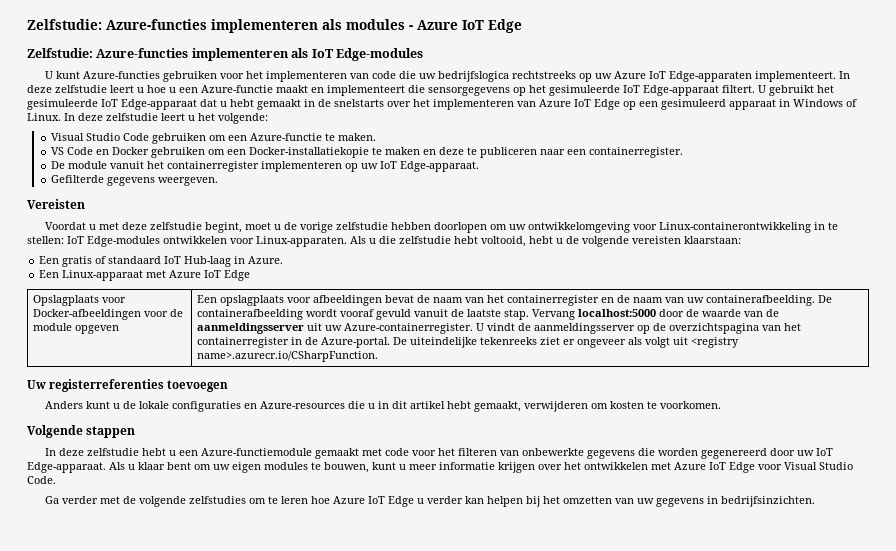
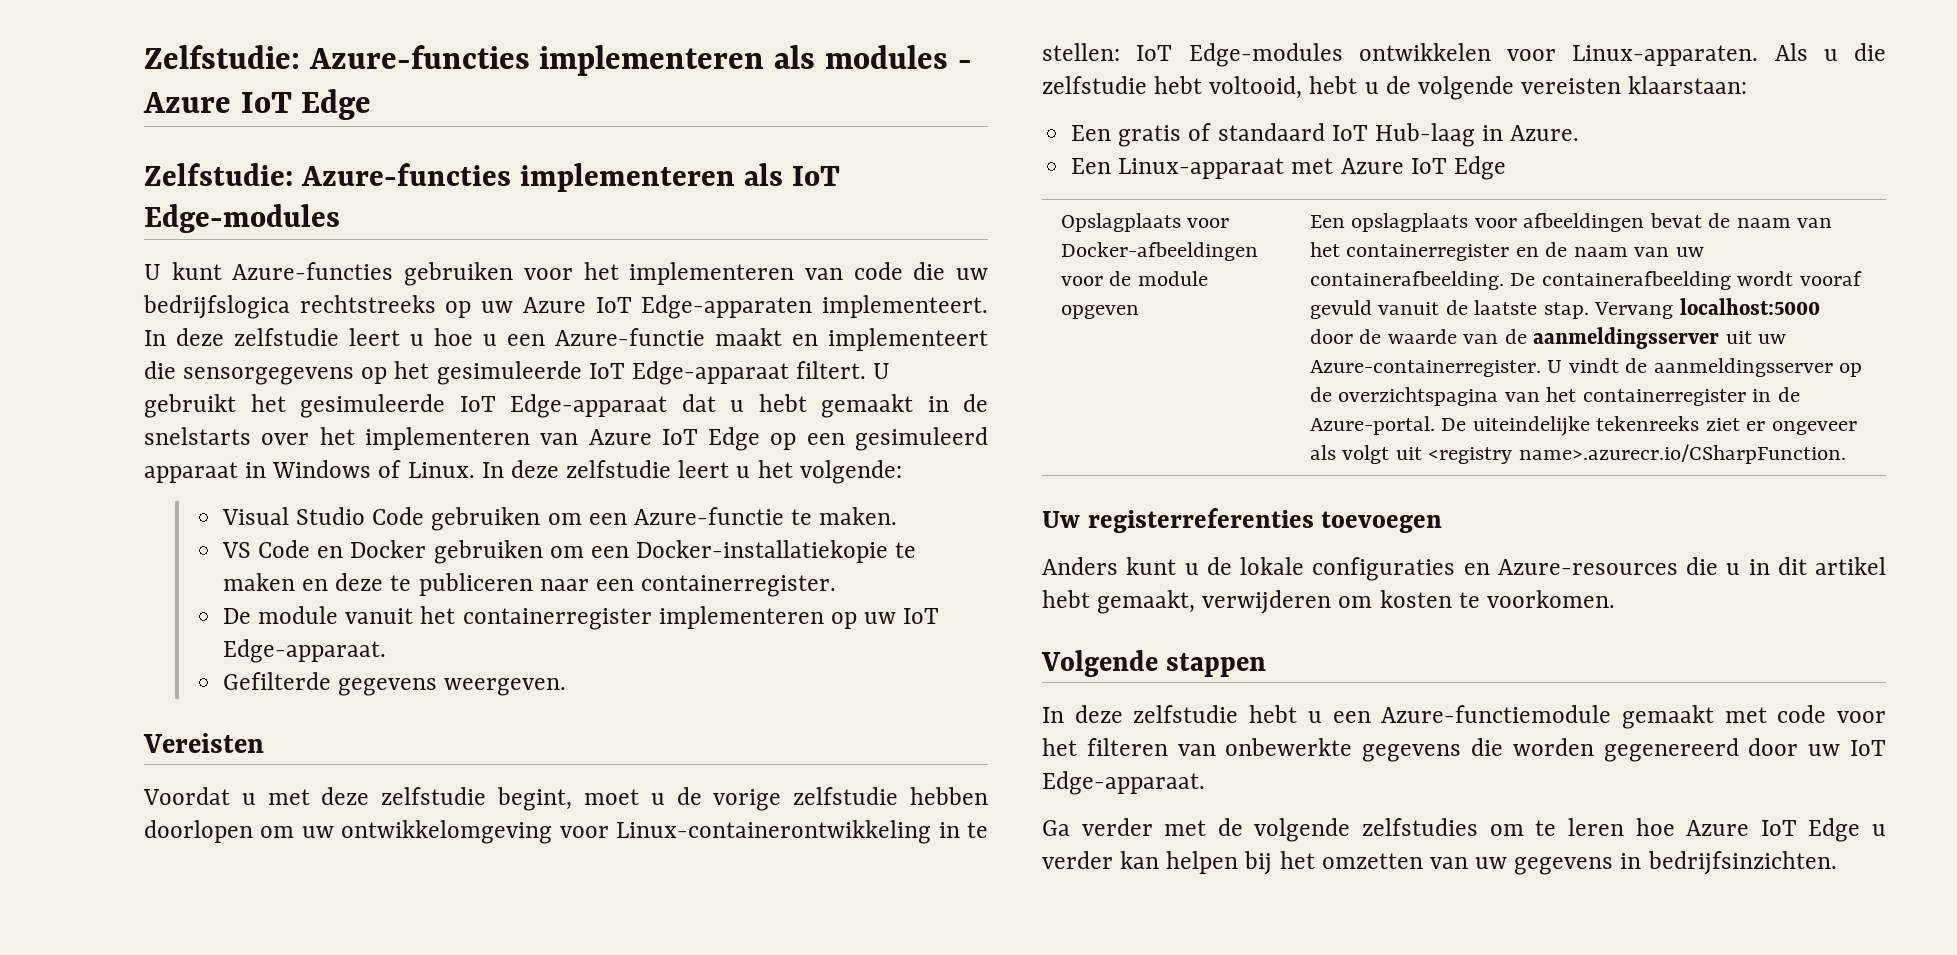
- Als u klaar bent om uw eigen modules te bouwen, kunt u meer informatie krijgen over het ontwikkelen met Azure IoT Edge voor Visual Studio Code.

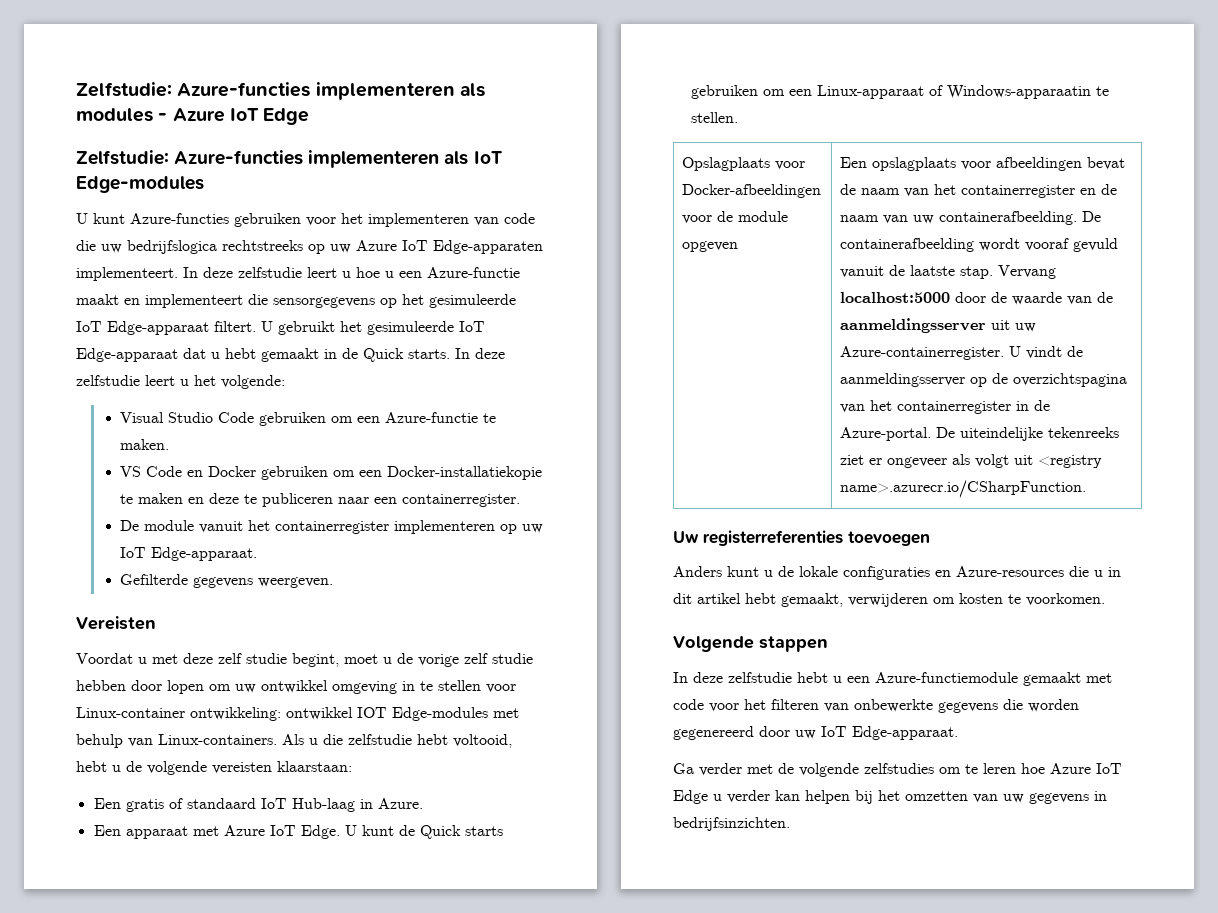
- U gebruikt het gesimuleerde IoT Edge-apparaat dat u hebt gemaakt in de snelstarts over het implementeren van Azure IoT Edge op een gesimuleerd apparaat in Windows of Linux.
+ U gebruikt het gesimuleerde IoT Edge-apparaat dat u hebt gemaakt in de Quick starts.
- Voordat u met deze zelfstudie begint, moet u de vorige zelfstudie hebben doorlopen om uw ontwikkelomgeving voor Linux-containerontwikkeling in te stellen: IoT Edge-modules ontwikkelen voor Linux-apparaten.
+ Voordat u met deze zelf studie begint, moet u de vorige zelf studie hebben door lopen om uw ontwikkel omgeving in te stellen voor Linux-container ontwikkeling: ontwikkel IOT Edge-modules met behulp van Linux-containers.
- Een Linux-apparaat met Azure IoT Edge
+ Een apparaat met Azure IoT Edge. U kunt de Quick starts gebruiken om een Linux-apparaat of Windows-apparaatin te stellen.

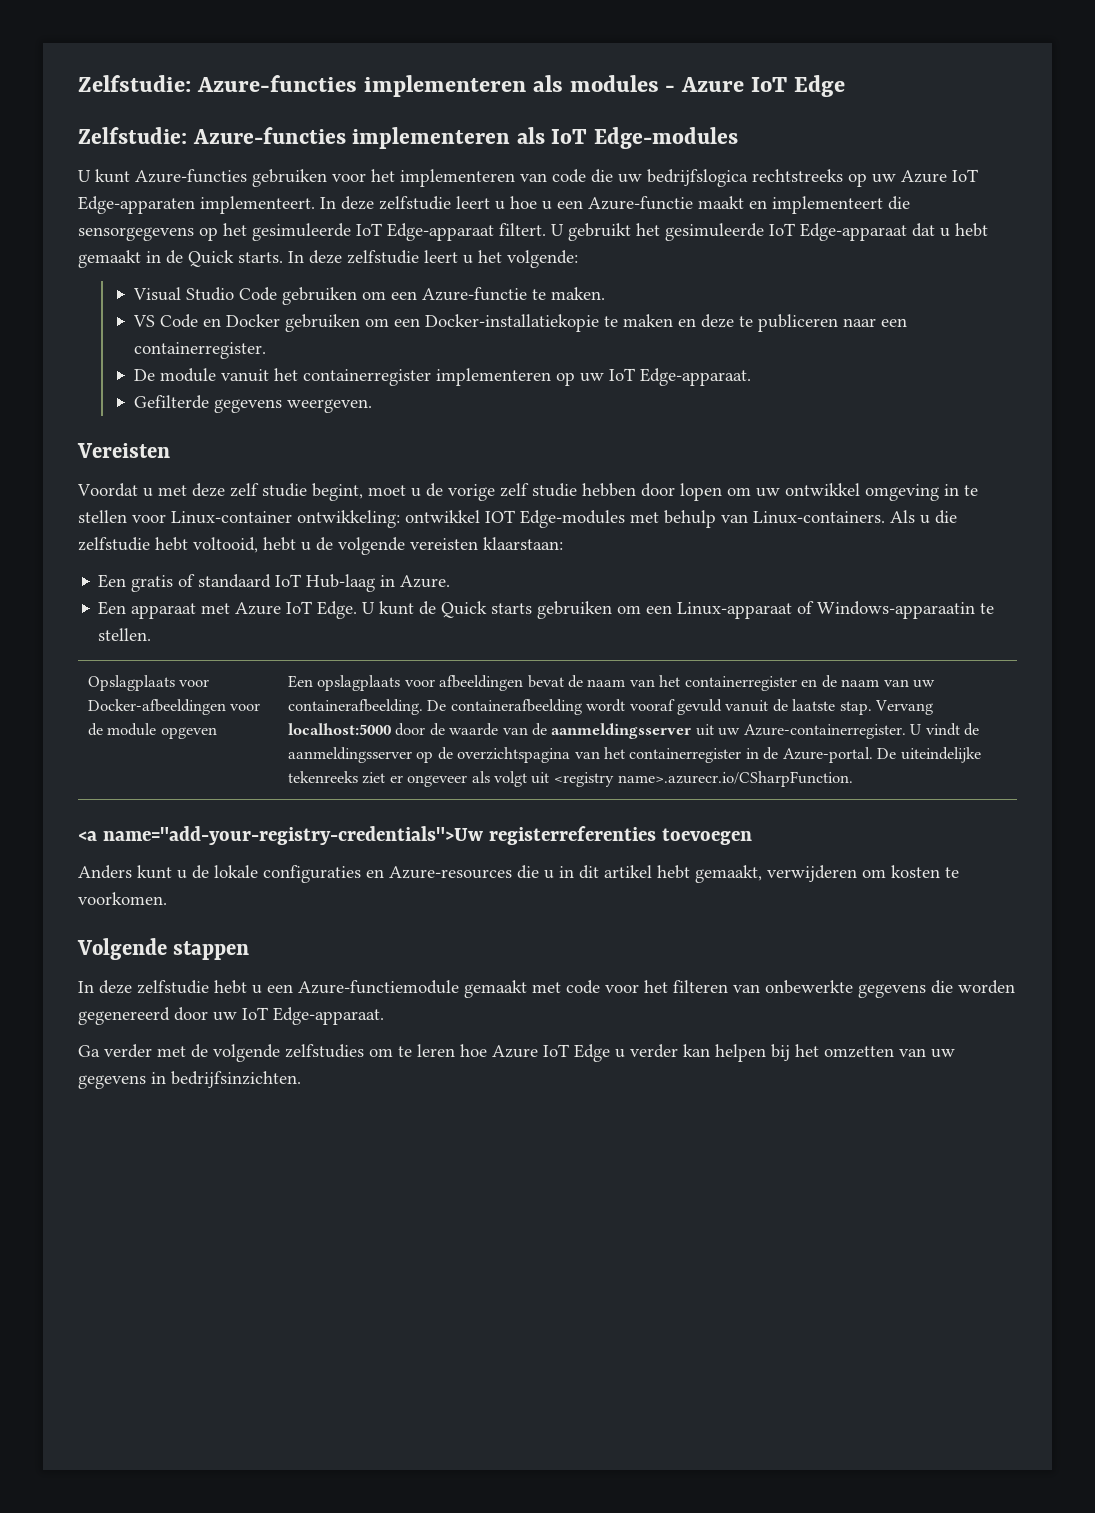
- Uw registerreferenties toevoegen
+ <a name="add-your-registry-credentials">Uw registerreferenties toevoegen

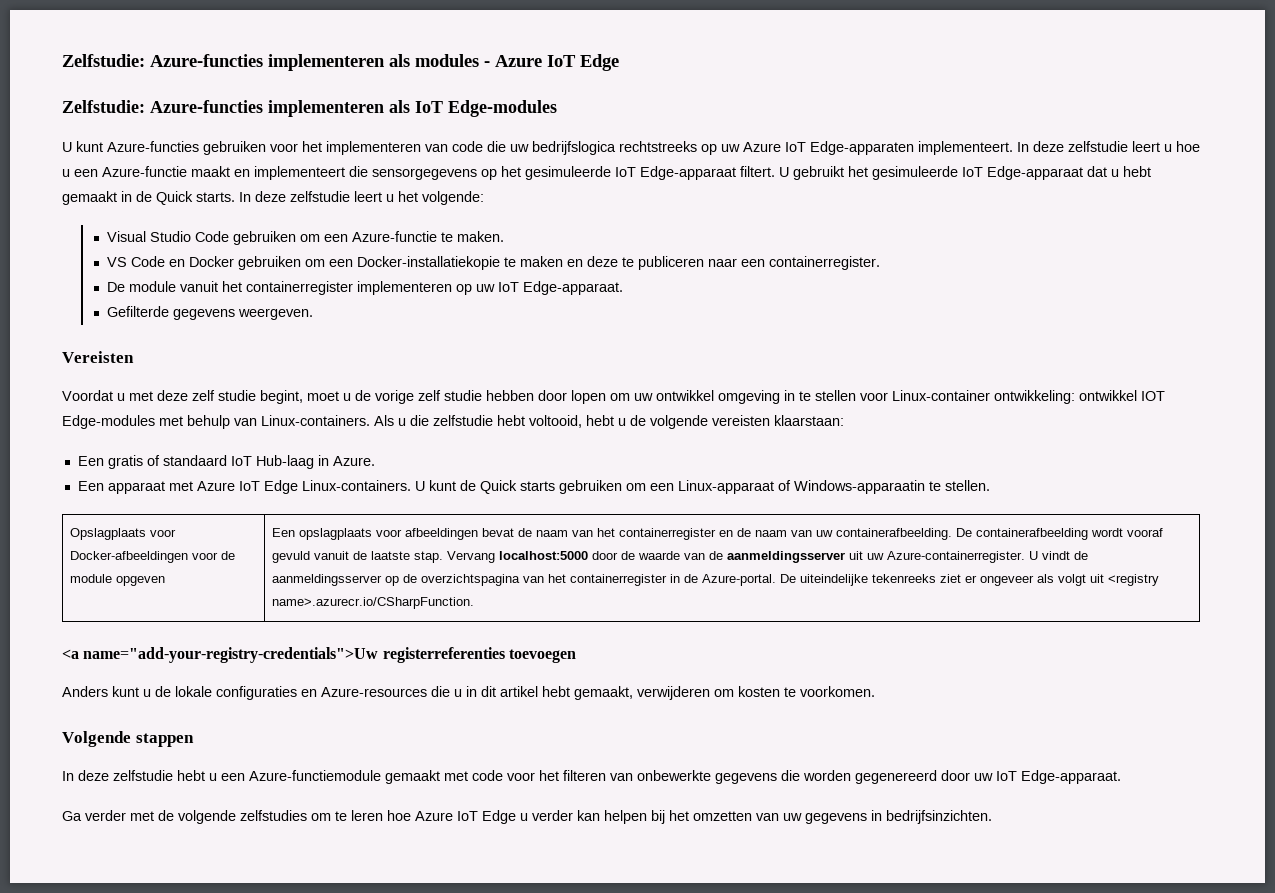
- Een apparaat met Azure IoT Edge.
+ Een apparaat met Azure IoT Edge Linux-containers.

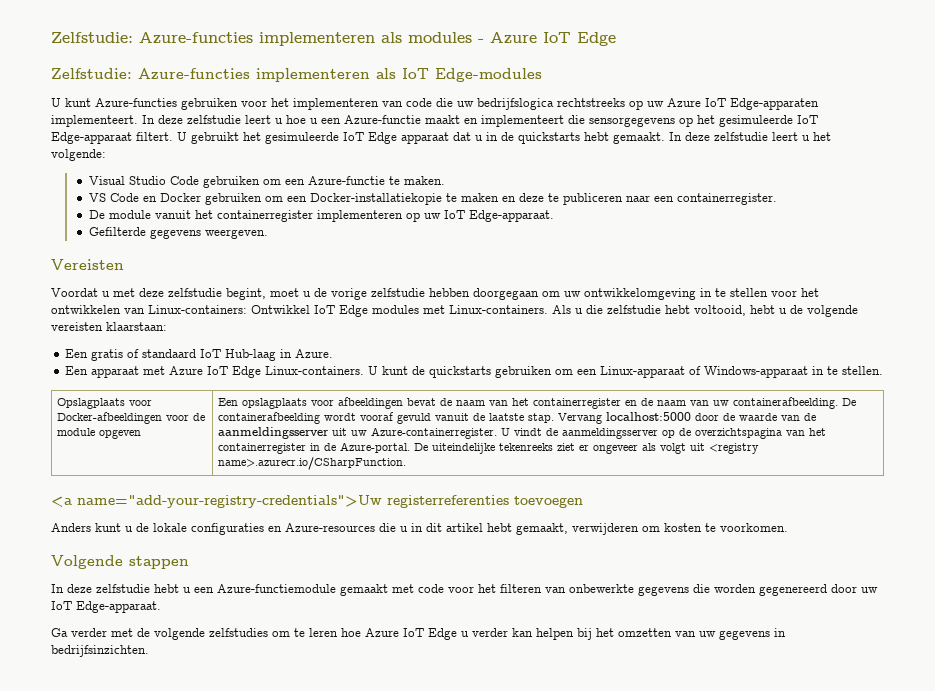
- U gebruikt het gesimuleerde IoT Edge-apparaat dat u hebt gemaakt in de Quick starts.
+ U gebruikt het gesimuleerde IoT Edge apparaat dat u in de quickstarts hebt gemaakt.
- Voordat u met deze zelf studie begint, moet u de vorige zelf studie hebben door lopen om uw ontwikkel omgeving in te stellen voor Linux-container ontwikkeling: ontwikkel IOT Edge-modules met behulp van Linux-containers.
+ Voordat u met deze zelfstudie begint, moet u de vorige zelfstudie hebben doorgegaan om uw ontwikkelomgeving in te stellen voor het ontwikkelen van Linux-containers: Ontwikkel IoT Edge modules met Linux-containers.
- U kunt de Quick starts gebruiken om een Linux-apparaat of Windows-apparaatin te stellen.
+ U kunt de quickstarts gebruiken om een Linux-apparaat of Windows-apparaat in te stellen.

